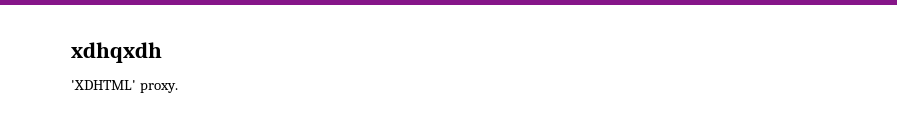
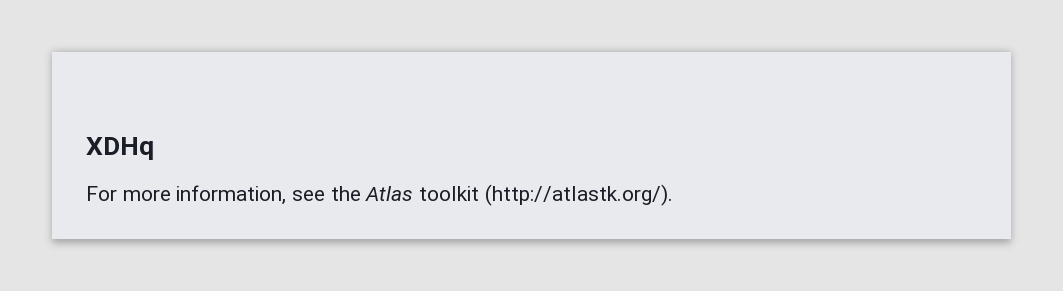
- xdhqxdh
- 'XDHTML' proxy.
+ XDHq
+ For more information, see the Atlas toolkit (http://atlastk.org/).

